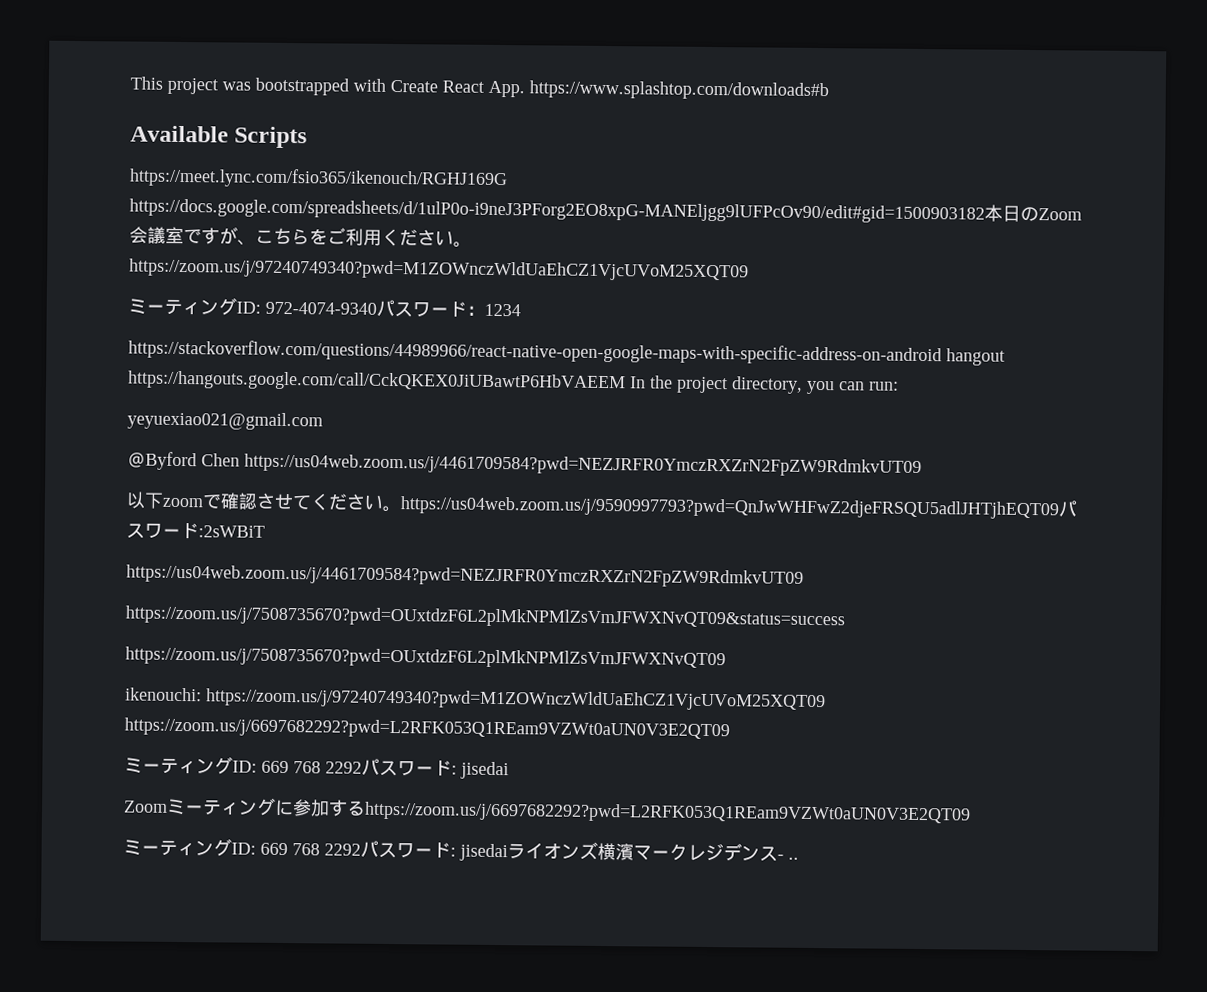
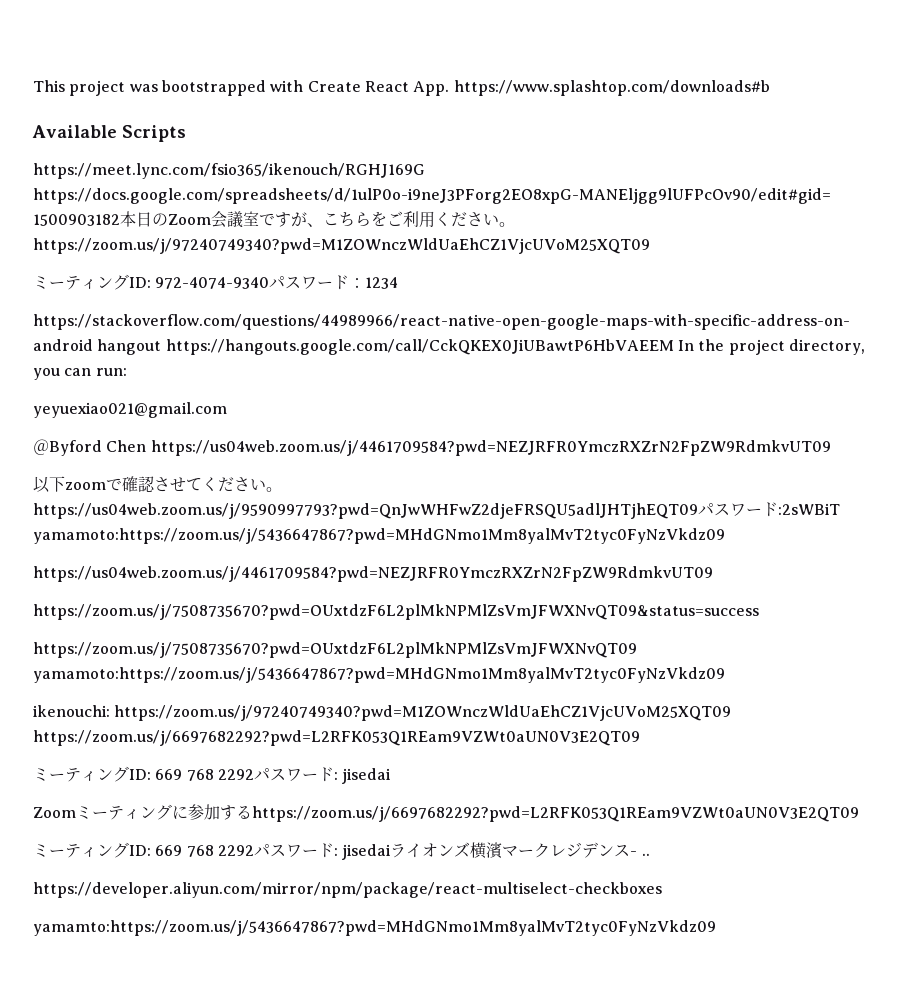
- 以下zoomで確認させてください。https://us04web.zoom.us/j/9590997793?pwd=QnJwWHFwZ2djeFRSQU5adlJHTjhEQT09パスワード:2sWBiT
+ 以下zoomで確認させてください。https://us04web.zoom.us/j/9590997793?pwd=QnJwWHFwZ2djeFRSQU5adlJHTjhEQT09パスワード:2sWBiT yamamoto:https://zoom.us/j/5436647867?pwd=MHdGNmo1Mm8yalMvT2tyc0FyNzVkdz09
- https://zoom.us/j/7508735670?pwd=OUxtdzF6L2plMkNPMlZsVmJFWXNvQT09
+ https://zoom.us/j/7508735670?pwd=OUxtdzF6L2plMkNPMlZsVmJFWXNvQT09 yamamoto:https://zoom.us/j/5436647867?pwd=MHdGNmo1Mm8yalMvT2tyc0FyNzVkdz09
+ https://developer.aliyun.com/mirror/npm/package/react-multiselect-checkboxes
+ yamamto:https://zoom.us/j/5436647867?pwd=MHdGNmo1Mm8yalMvT2tyc0FyNzVkdz09

